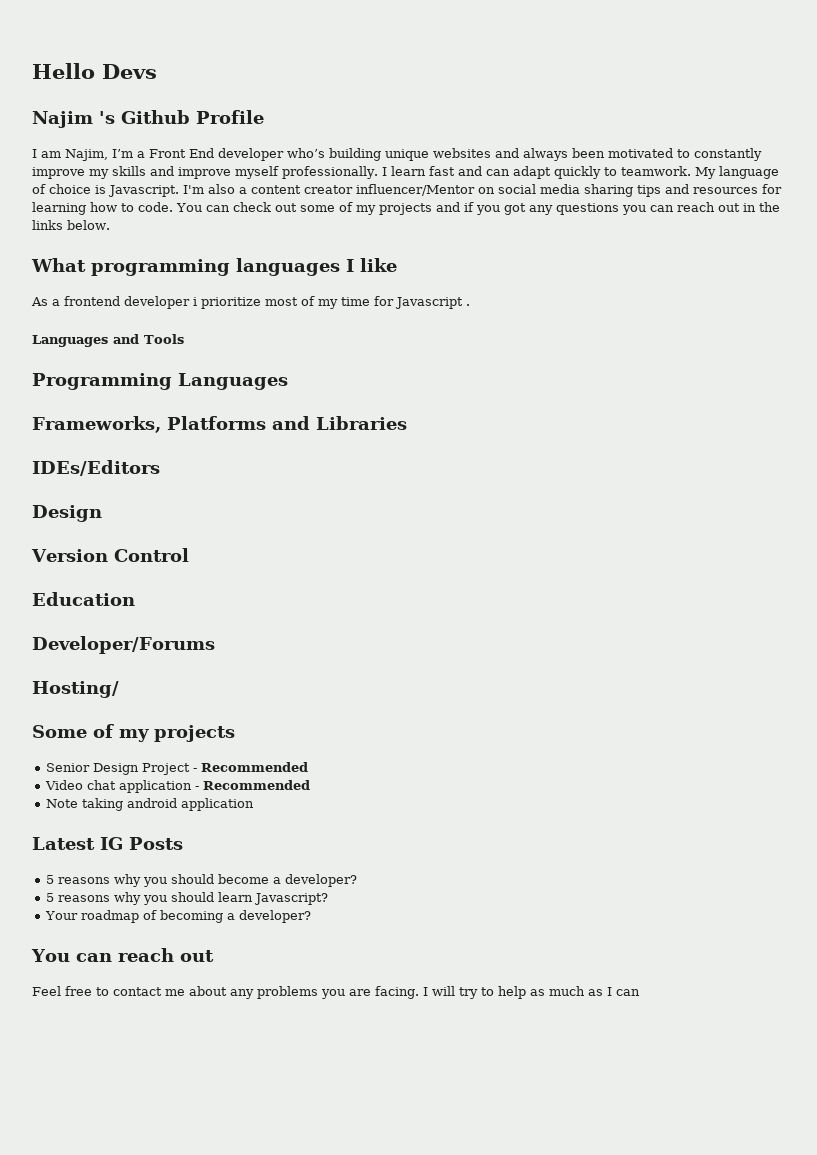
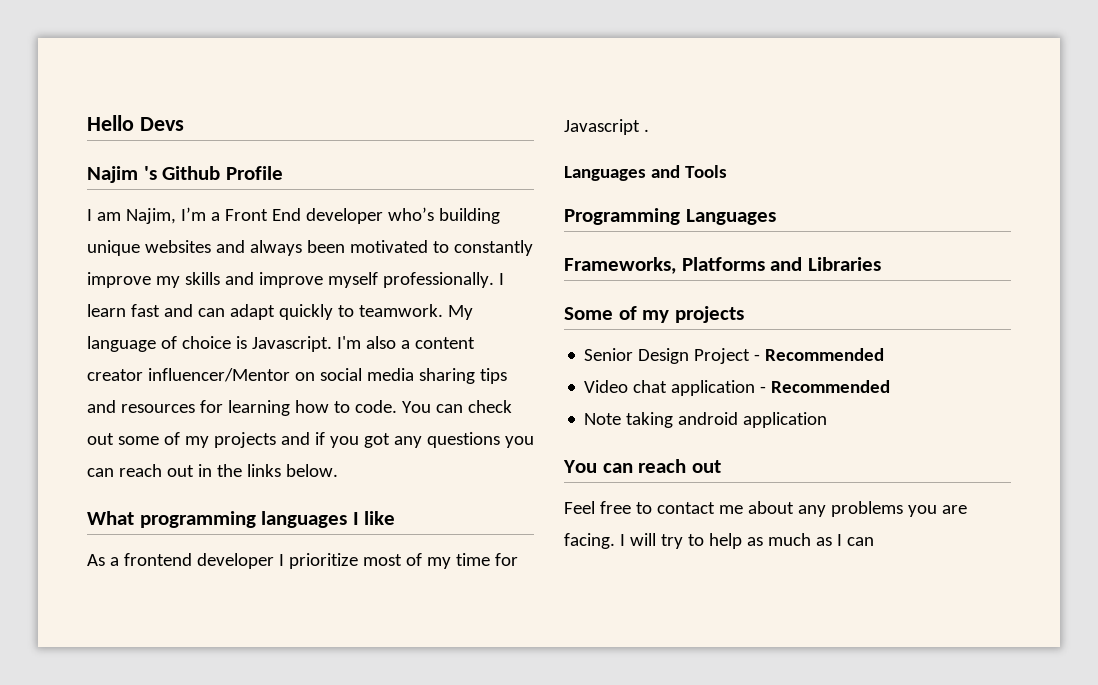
- As a frontend developer i prioritize most of my time for Javascript .
+ As a frontend developer I prioritize most of my time for Javascript .
- IDEs/Editors
- Design
- Version Control
- Education
- Developer/Forums
- Hosting/
- Latest IG Posts
- 5 reasons why you should become a developer?
- 5 reasons why you should learn Javascript?
- Your roadmap of becoming a developer?

